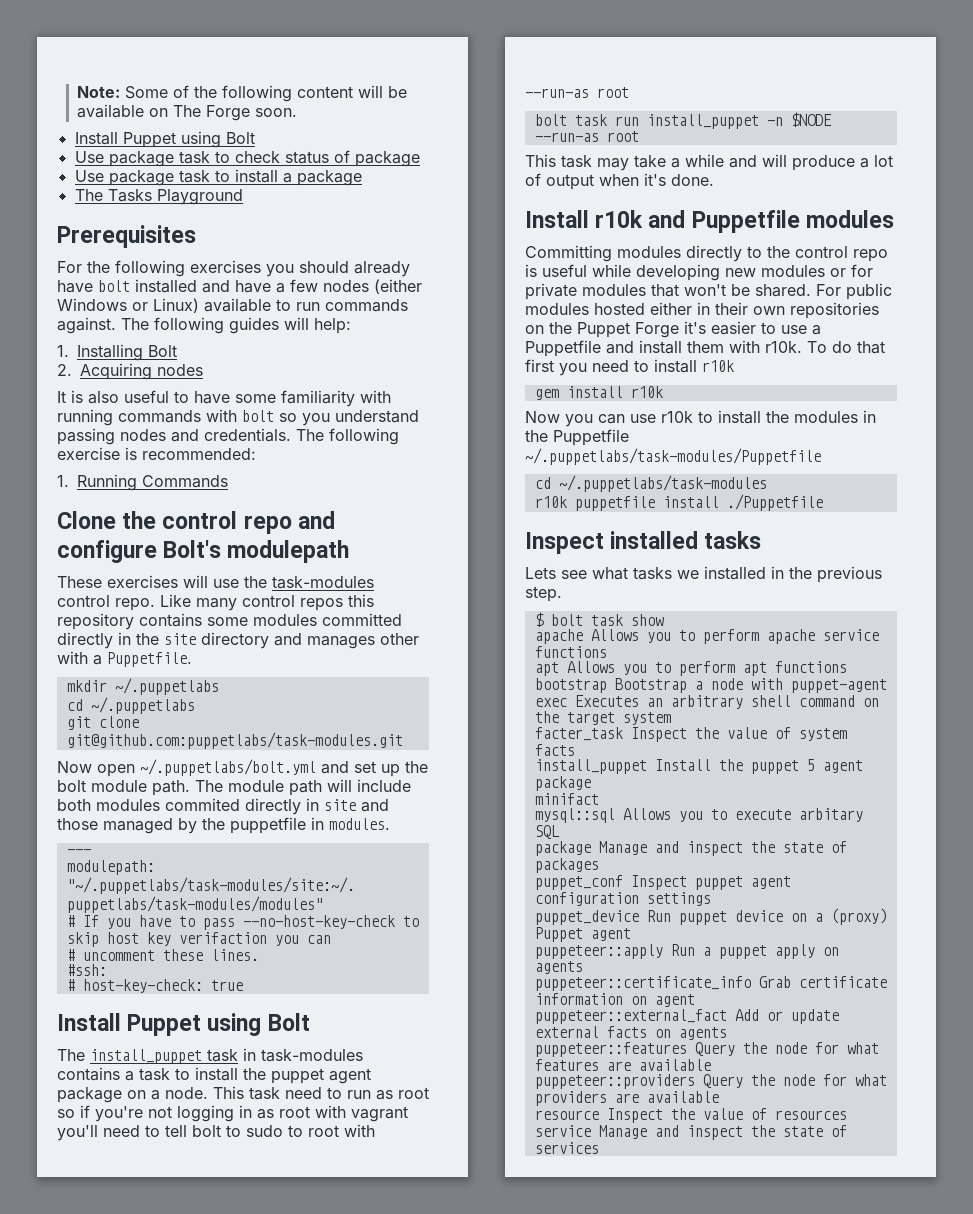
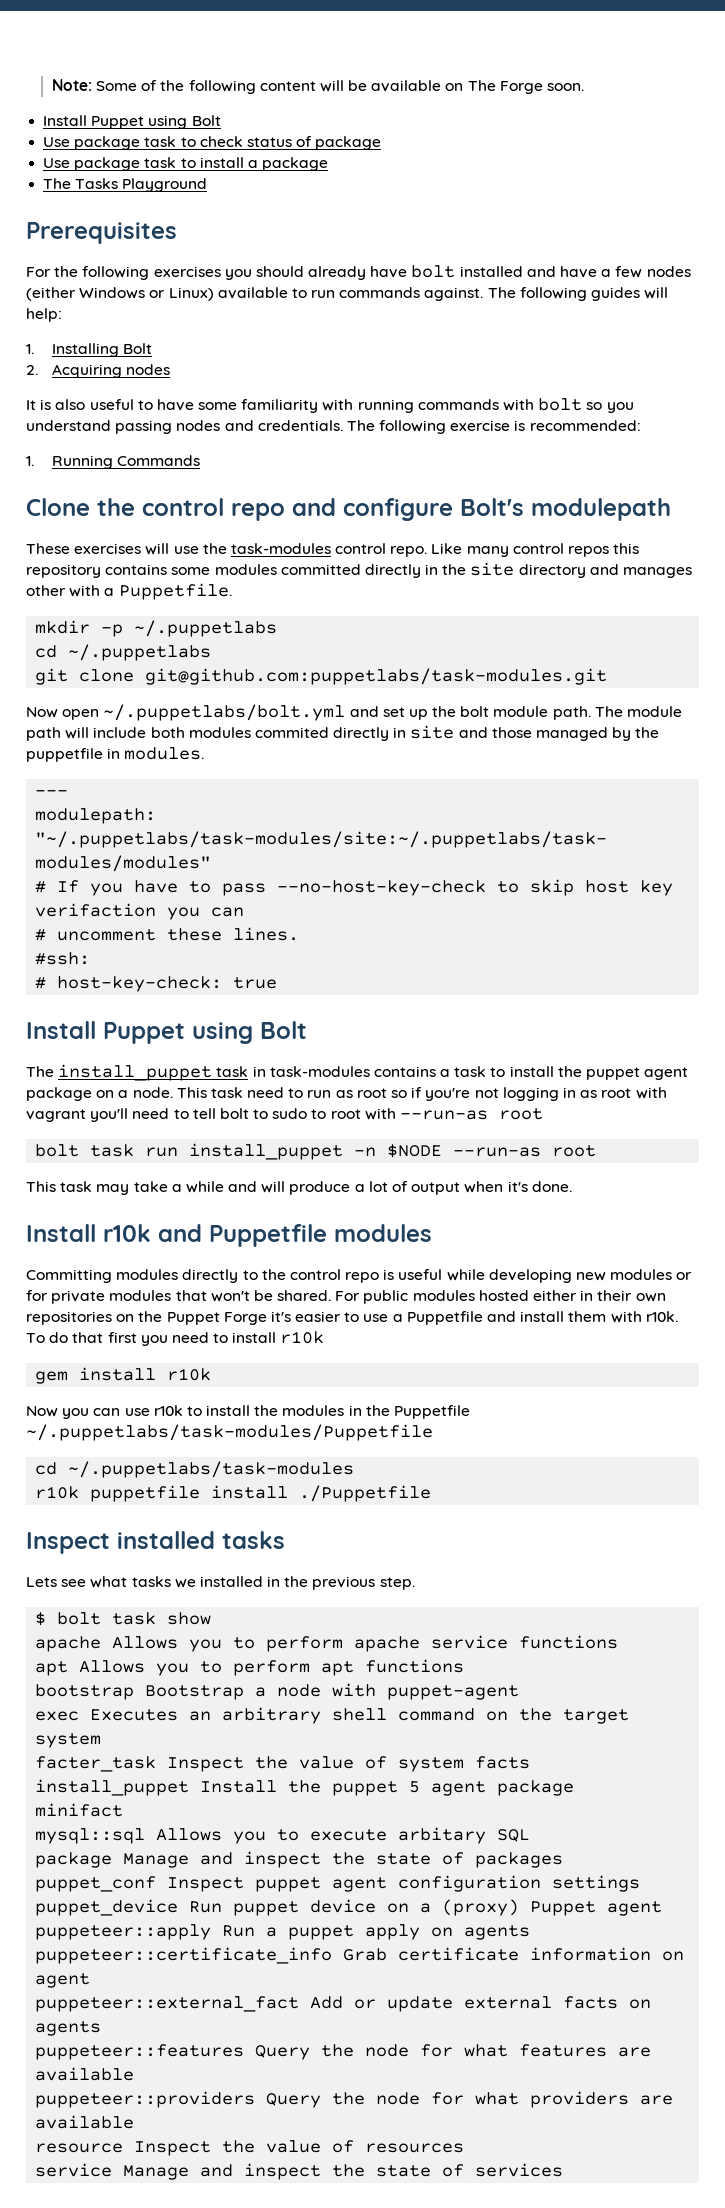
- mkdir ~/.puppetlabs
+ mkdir -p ~/.puppetlabs

